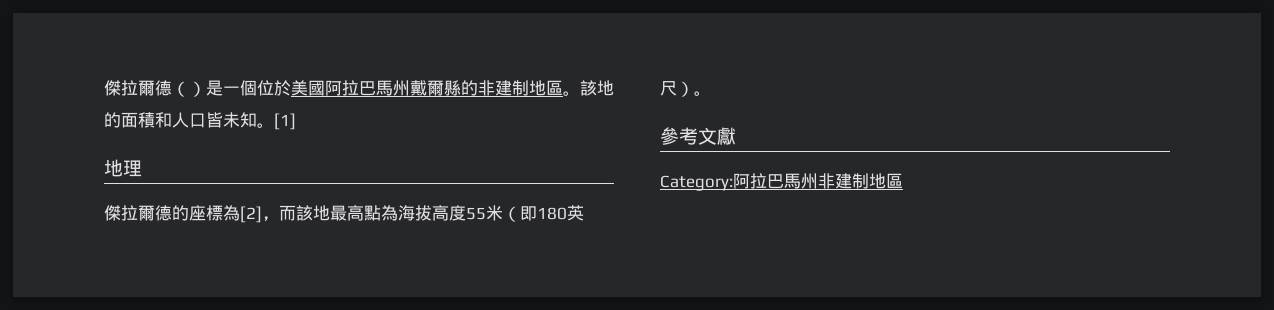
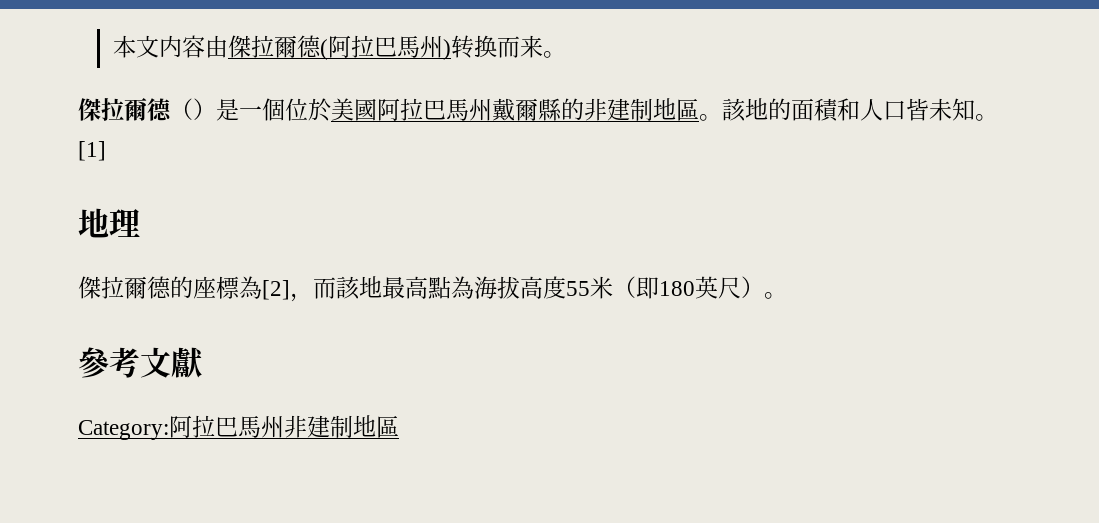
+ 本文内容由傑拉爾德(阿拉巴馬州)转换而来。

